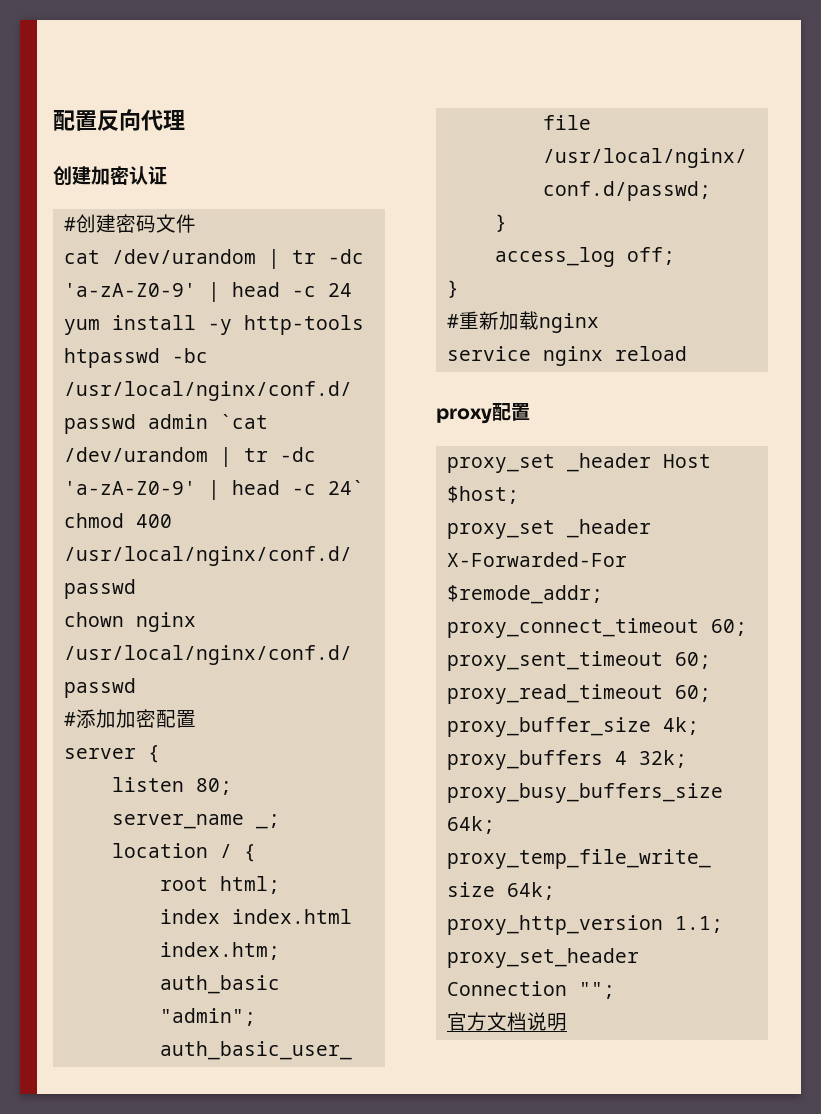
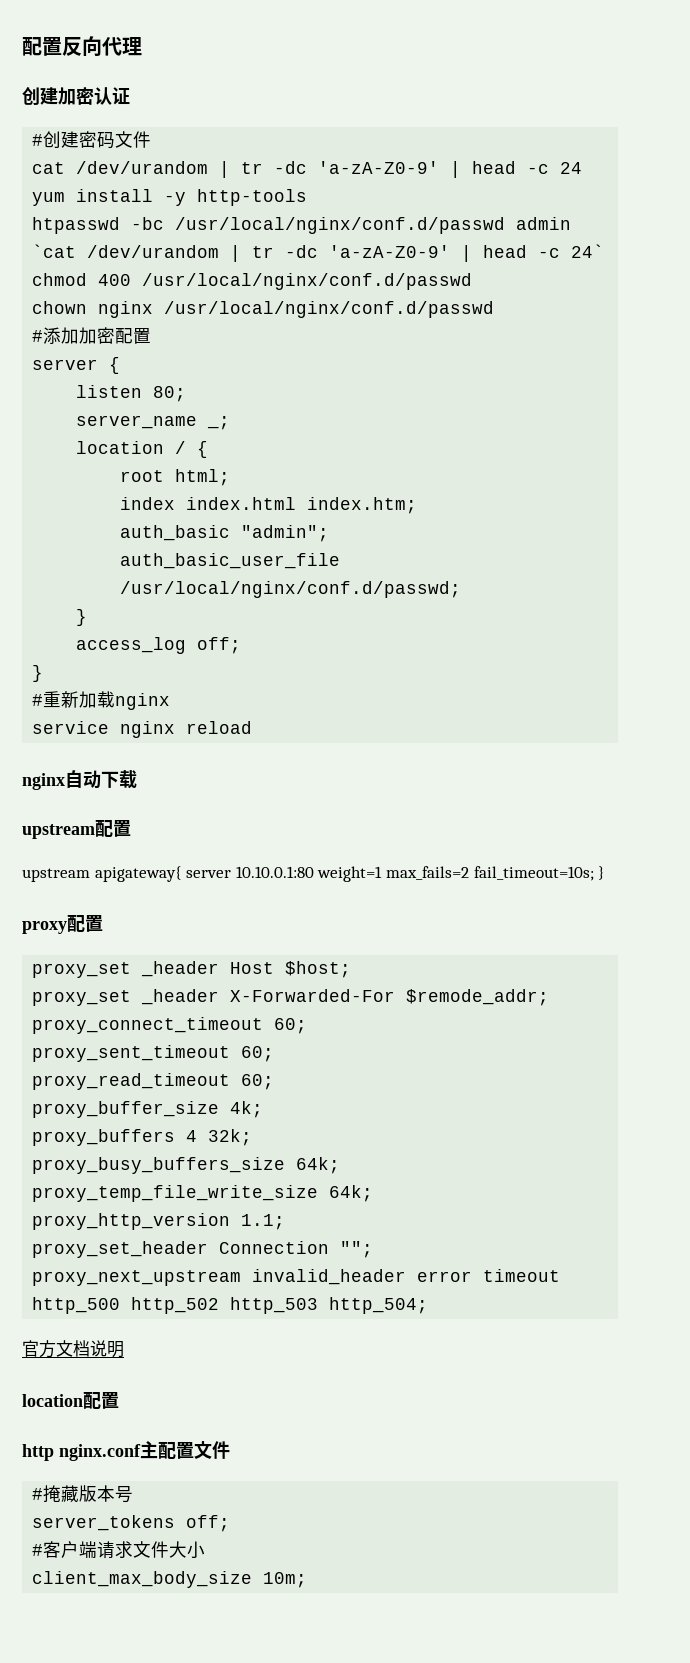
+ nginx自动下载
+ upstream配置
+ upstream apigateway{ server 10.10.0.1:80 weight=1 max_fails=2 fail_timeout=10s; }
+ proxy_next_upstream invalid_header error timeout http_500 http_502 http_503 http_504;
  官方文档说明
+ location配置
+ http nginx.conf主配置文件
+ #掩藏版本号
+ server_tokens off;
+ #客户端请求文件大小
+ client_max_body_size 10m;

